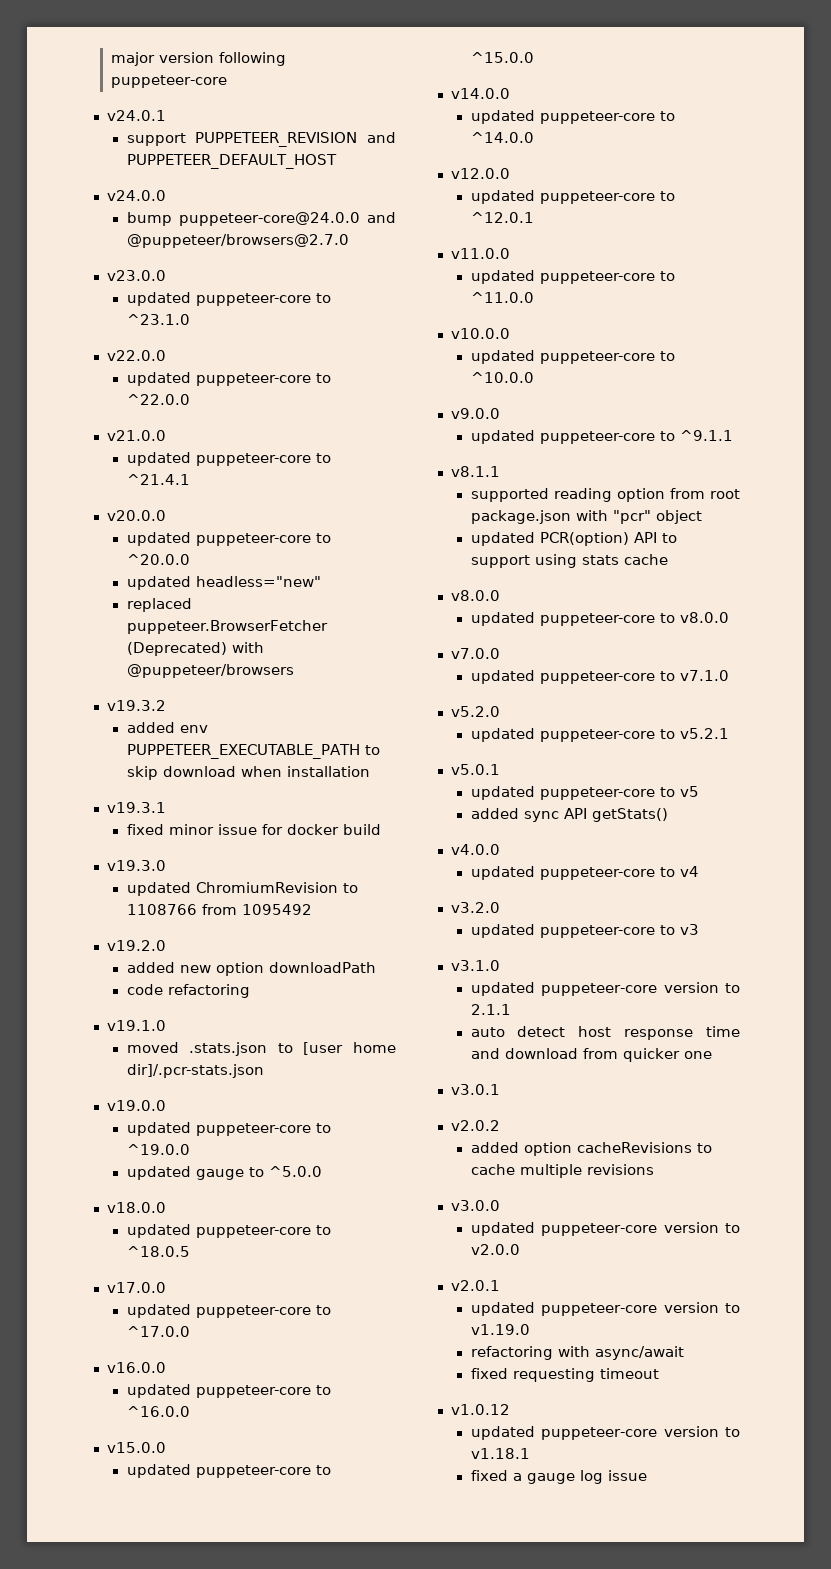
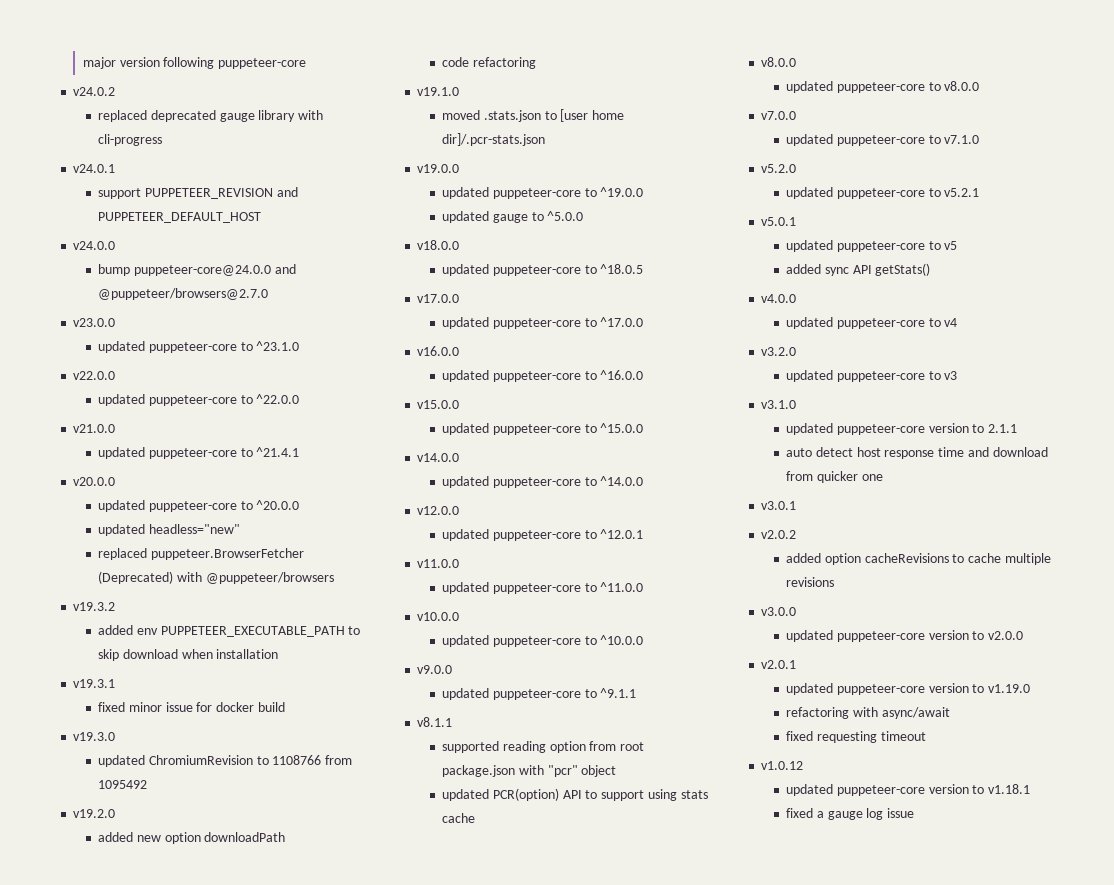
+ v24.0.2
+ replaced deprecated gauge library with cli-progress

